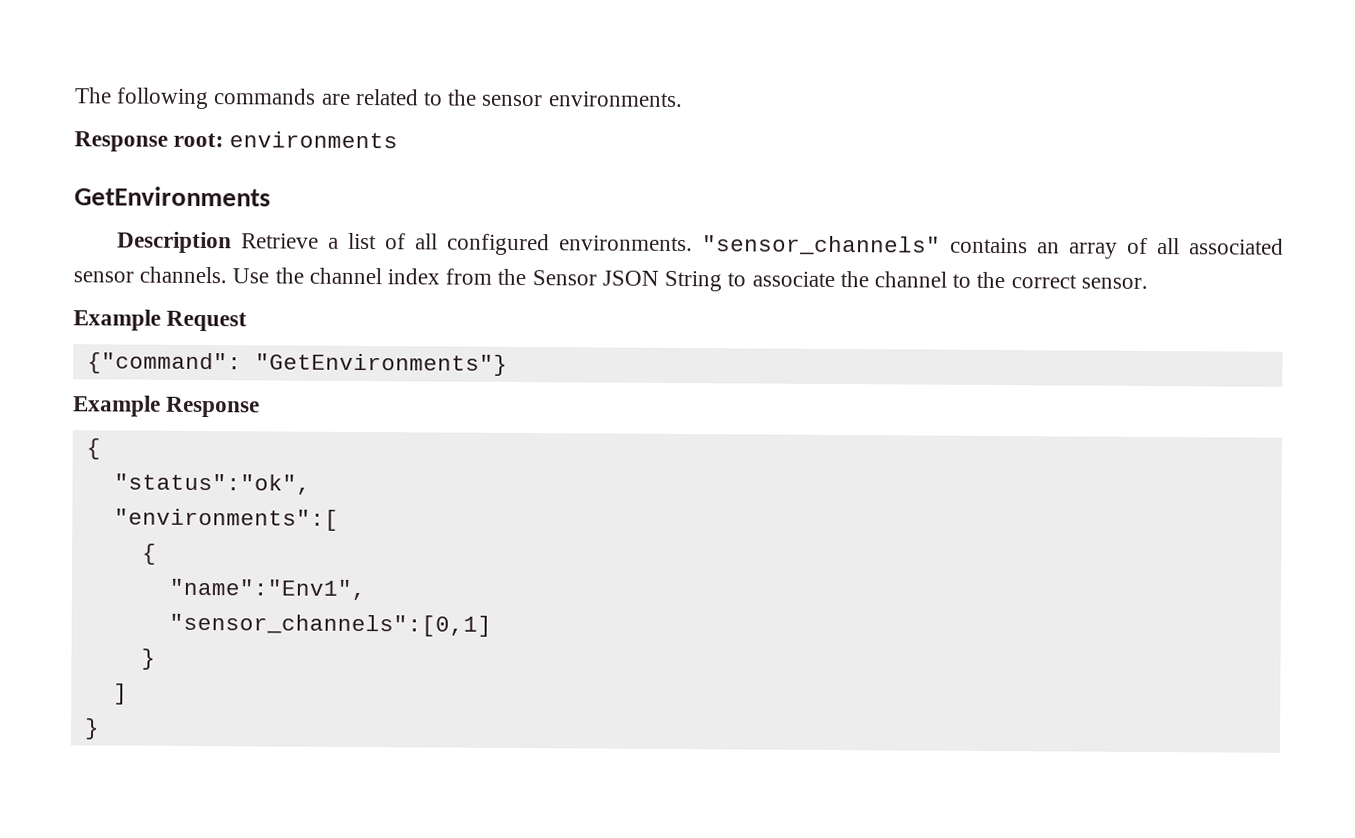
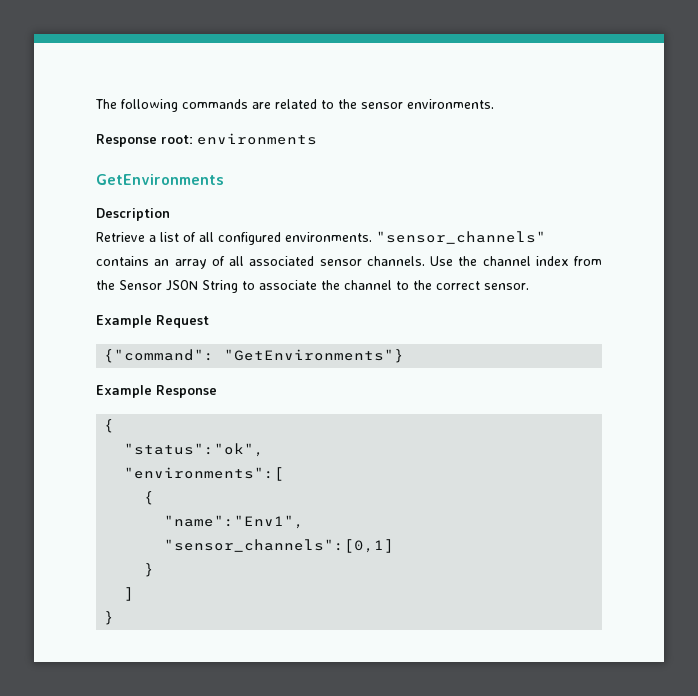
- Description Retrieve a list of all configured environments.
+ Description
+ Retrieve a list of all configured environments.

